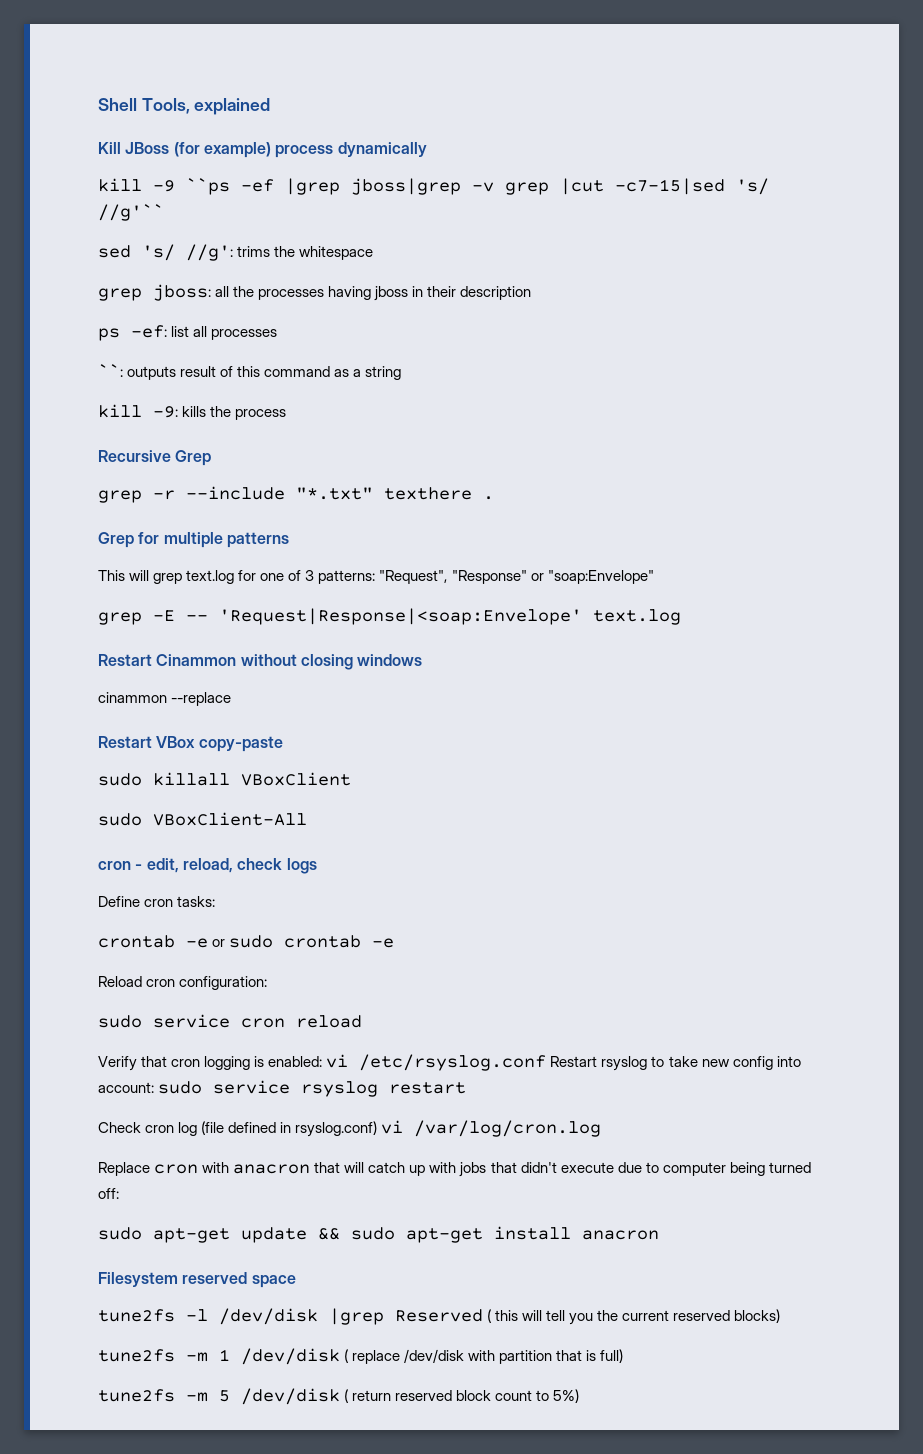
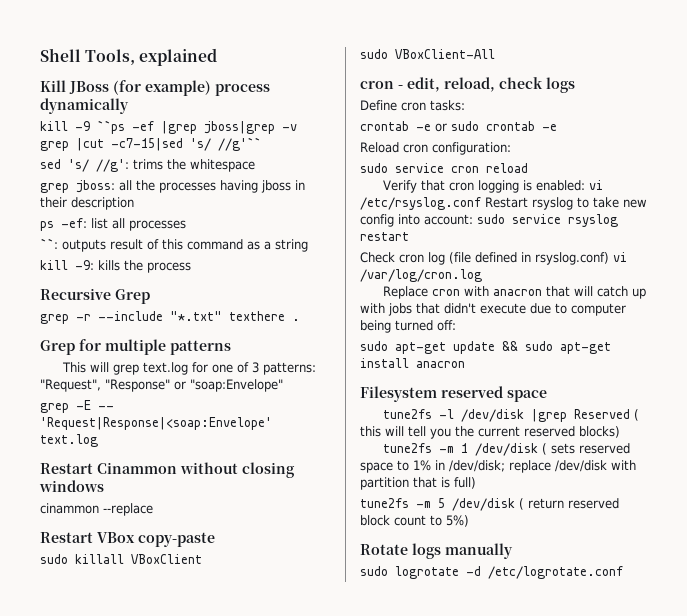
- tune2fs -m 1 /dev/disk ( replace /dev/disk with partition that is full)
+ tune2fs -m 1 /dev/disk ( sets reserved space to 1% in /dev/disk; replace /dev/disk with partition that is full)
+ Rotate logs manually
+ sudo logrotate -d /etc/logrotate.conf

